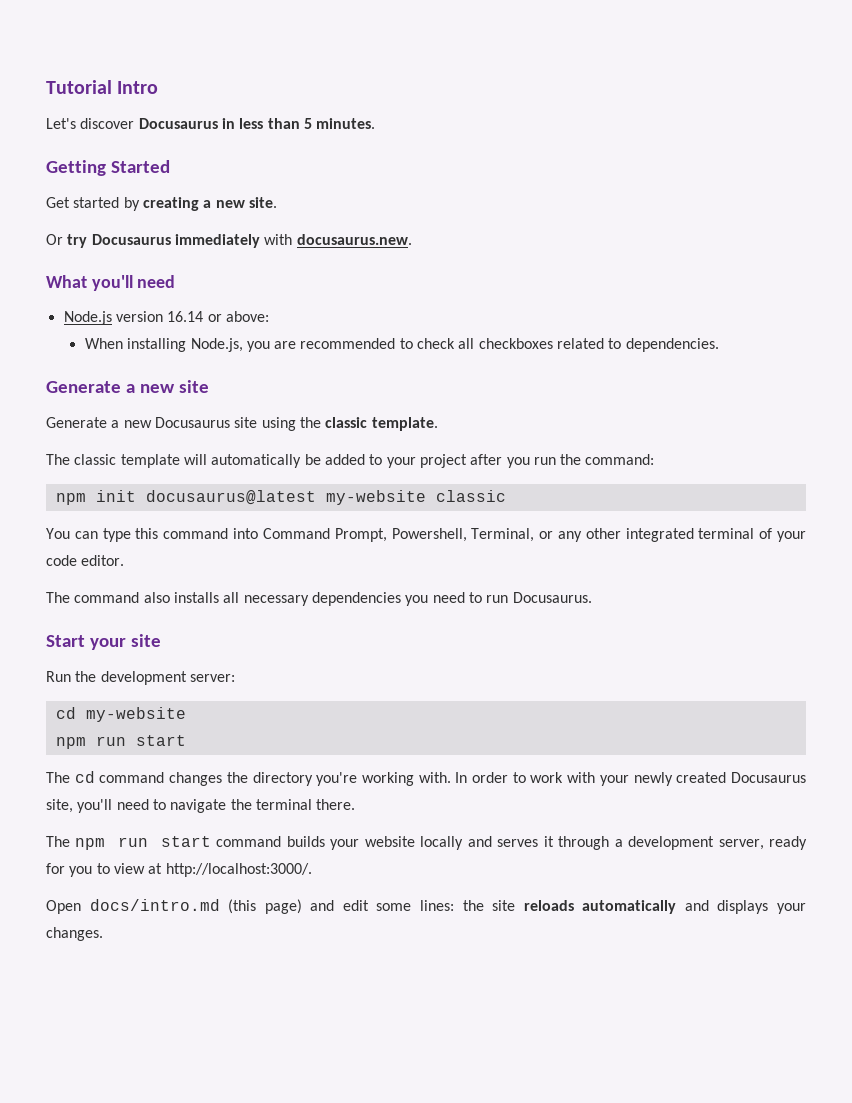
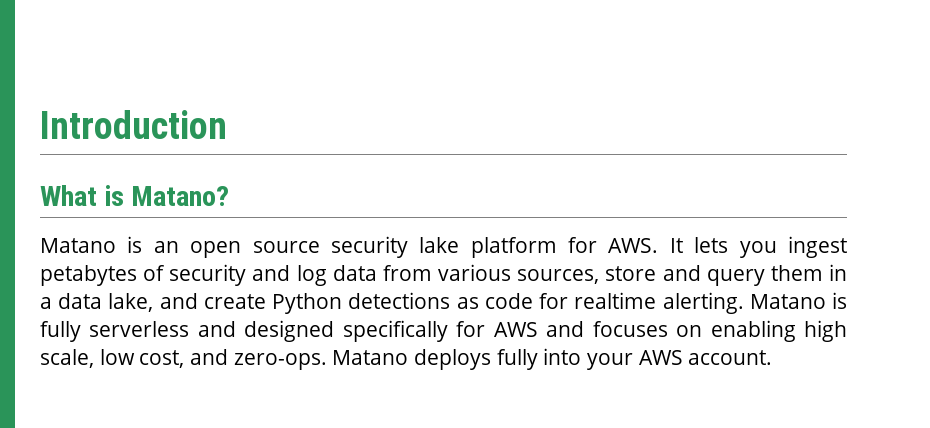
- Tutorial Intro
- Let's discover Docusaurus in less than 5 minutes.
- Getting Started
- Get started by creating a new site.
- Or try Docusaurus immediately with docusaurus.new.
- What you'll need
- Node.js version 16.14 or above:
- When installing Node.js, you are recommended to check all checkboxes related to dependencies.
- Generate a new site
- Generate a new Docusaurus site using the classic template.
- The classic template will automatically be added to your project after you run the command:
- npm init docusaurus@latest my-website classic
- You can type this command into Command Prompt, Powershell, Terminal, or any other integrated terminal of your code editor.
- The command also installs all necessary dependencies you need to run Docusaurus.
- Start your site
- Run the development server:
- cd my-website
- npm run start
- The cd command changes the directory you're working with. In order to work with your newly created Docusaurus site, you'll need to navigate the terminal there.
- The npm run start command builds your website locally and serves it through a development server, ready for you to view at http://localhost:3000/.
- Open docs/intro.md (this page) and edit some lines: the site reloads automatically and displays your changes.
+ Introduction
+ What is Matano?
+ Matano is an open source security lake platform for AWS. It lets you ingest petabytes of security and log data from various sources, store and query them in a data lake, and create Python detections as code for realtime alerting. Matano is fully serverless and designed specifically for AWS and focuses on enabling high scale, low cost, and zero-ops. Matano deploys fully into your AWS account.

